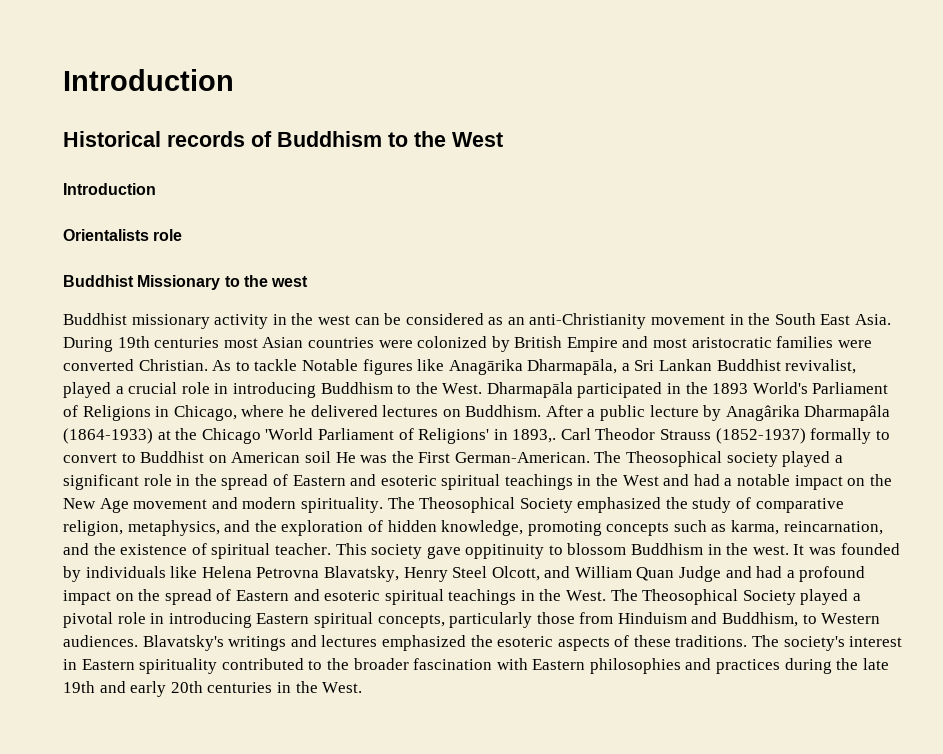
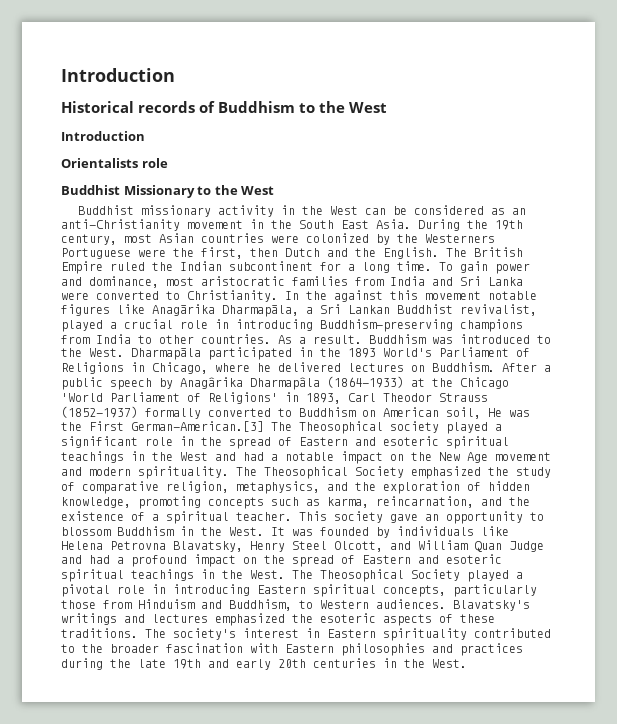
- Buddhist Missionary to the west
+ Buddhist Missionary to the West
- Buddhist missionary activity in the west can be considered as an anti-Christianity movement in the South East Asia.
+ Buddhist missionary activity in the West can be considered as an anti-Christianity movement in the South East Asia.
- During 19th centuries most Asian countries were colonized by British Empire and most aristocratic families were converted Christian. As to tackle Notable figures like Anagārika Dharmapāla, a Sri Lankan Buddhist revivalist, played a crucial role in introducing Buddhism to the West.
+ During the 19th century, most Asian countries were colonized by the Westerners Portuguese were the first, then Dutch and the English. The British Empire ruled the Indian subcontinent for a long time. To gain power and dominance, most aristocratic families from India and Sri Lanka were converted to Christianity. In the against this movement notable figures like Anagārika Dharmapāla, a Sri Lankan Buddhist revivalist, played a crucial role in introducing Buddhism-preserving champions from India to other countries. As a result. Buddhism was introduced to the West.
- After a public lecture by Anagârika Dharmapâla (1864-1933) at the Chicago 'World Parliament of Religions' in 1893,. Carl Theodor Strauss (1852-1937) formally to convert to Buddhist on American soil He was the First German-American. The Theosophical society played a significant role in the spread of Eastern and esoteric spiritual teachings in the West and had a notable impact on the New Age movement and modern spirituality.
+ After a public speech by Anagârika Dharmapâla (1864-1933) at the Chicago 'World Parliament of Religions' in 1893, Carl Theodor Strauss (1852-1937) formally converted to Buddhism on American soil, He was the First German-American.[3] The Theosophical society played a significant role in the spread of Eastern and esoteric spiritual teachings in the West and had a notable impact on the New Age movement and modern spirituality.
- The Theosophical Society emphasized the study of comparative religion, metaphysics, and the exploration of hidden knowledge, promoting concepts such as karma, reincarnation, and the existence of spiritual teacher.
+ The Theosophical Society emphasized the study of comparative religion, metaphysics, and the exploration of hidden knowledge, promoting concepts such as karma, reincarnation, and the existence of a spiritual teacher.
- This society gave oppitinuity to blossom Buddhism in the west.
+ This society gave an opportunity to blossom Buddhism in the West.

